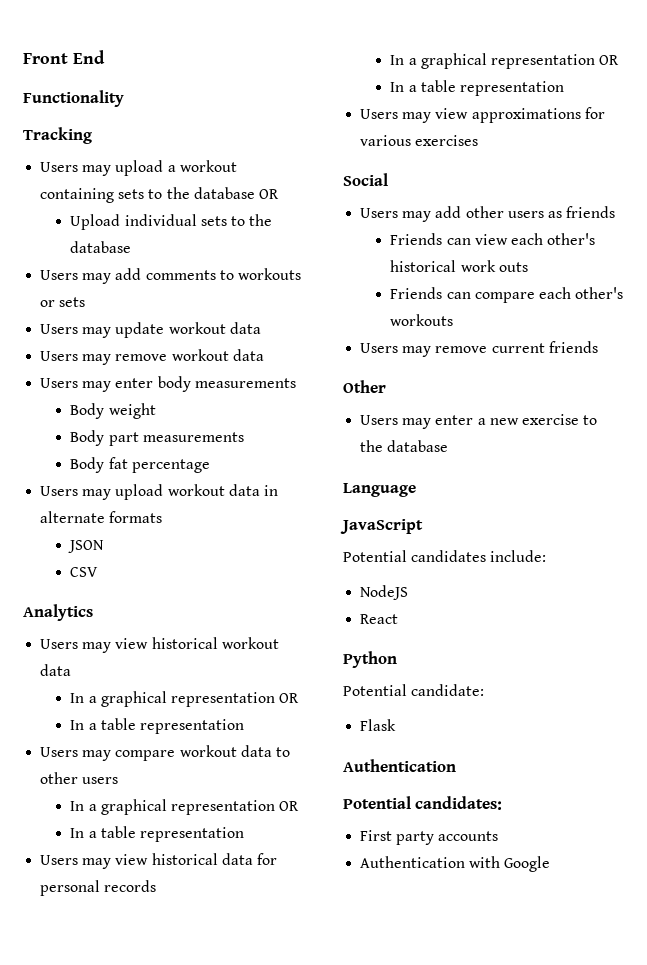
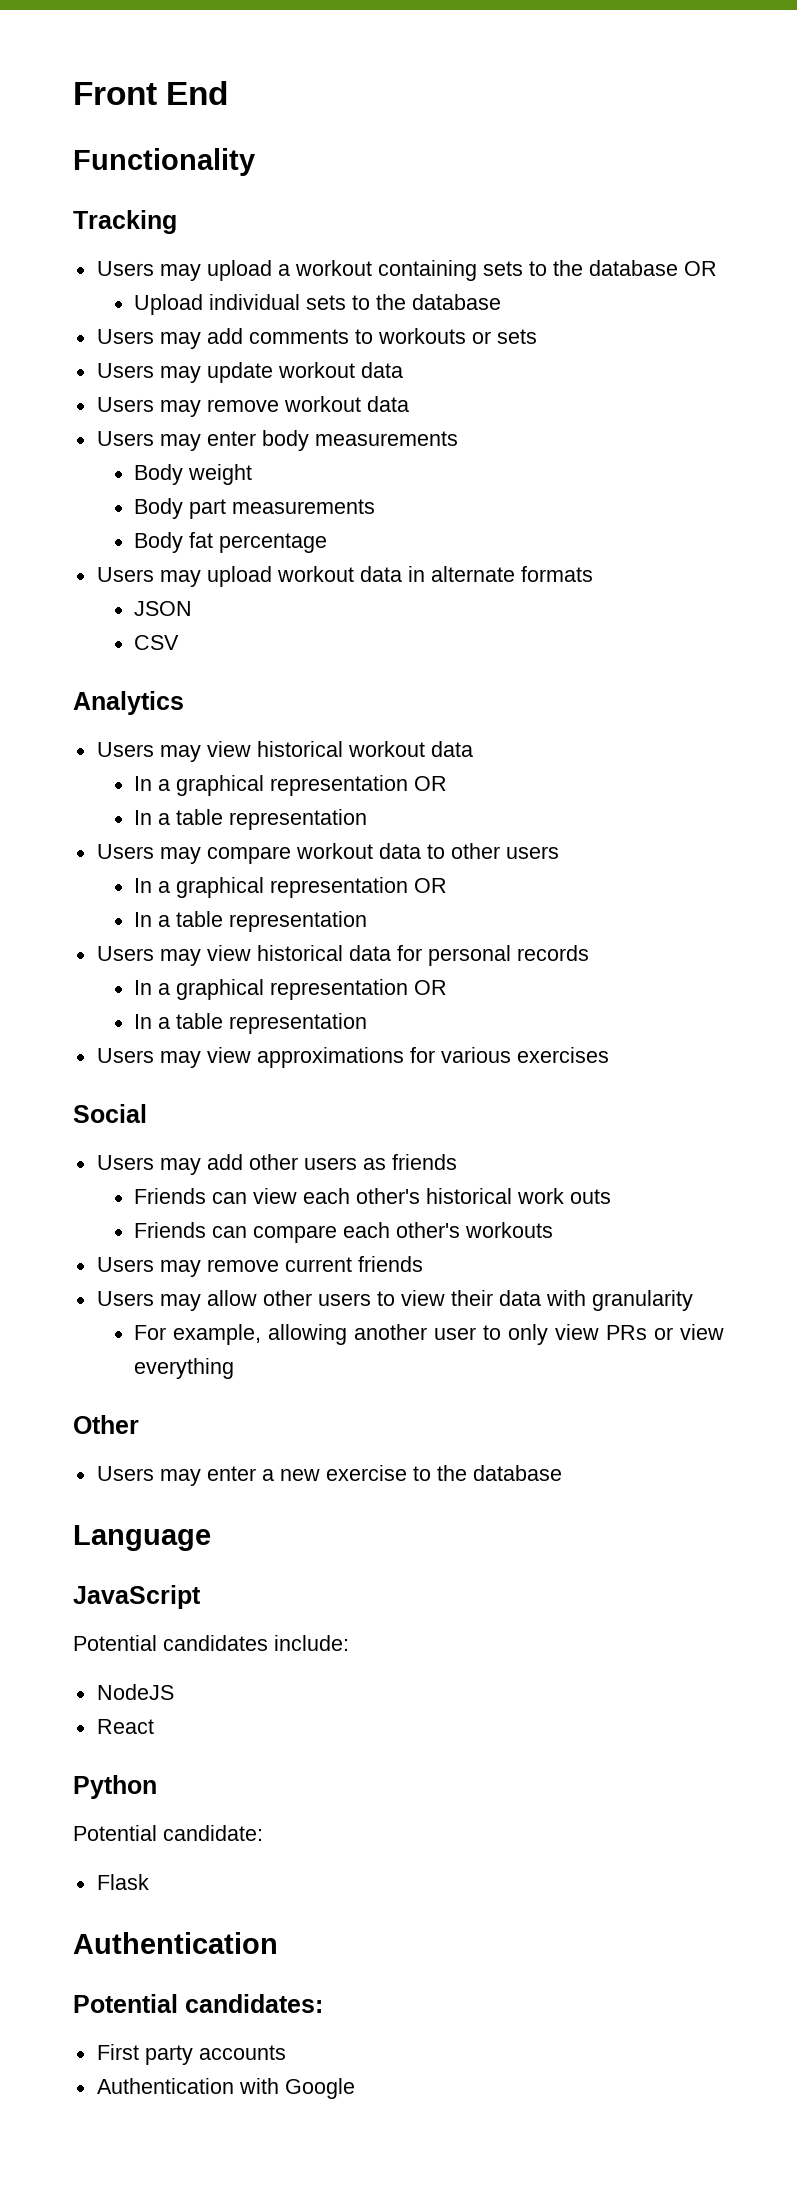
+ Users may allow other users to view their data with granularity
+ For example, allowing another user to only view PRs or view everything

